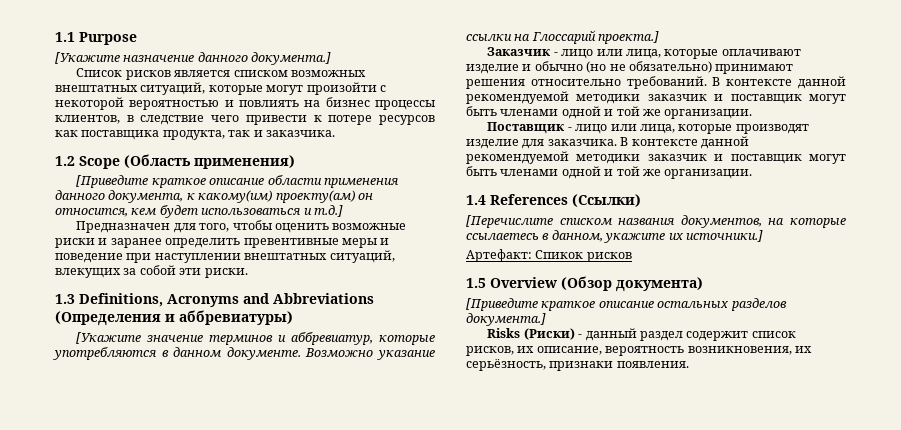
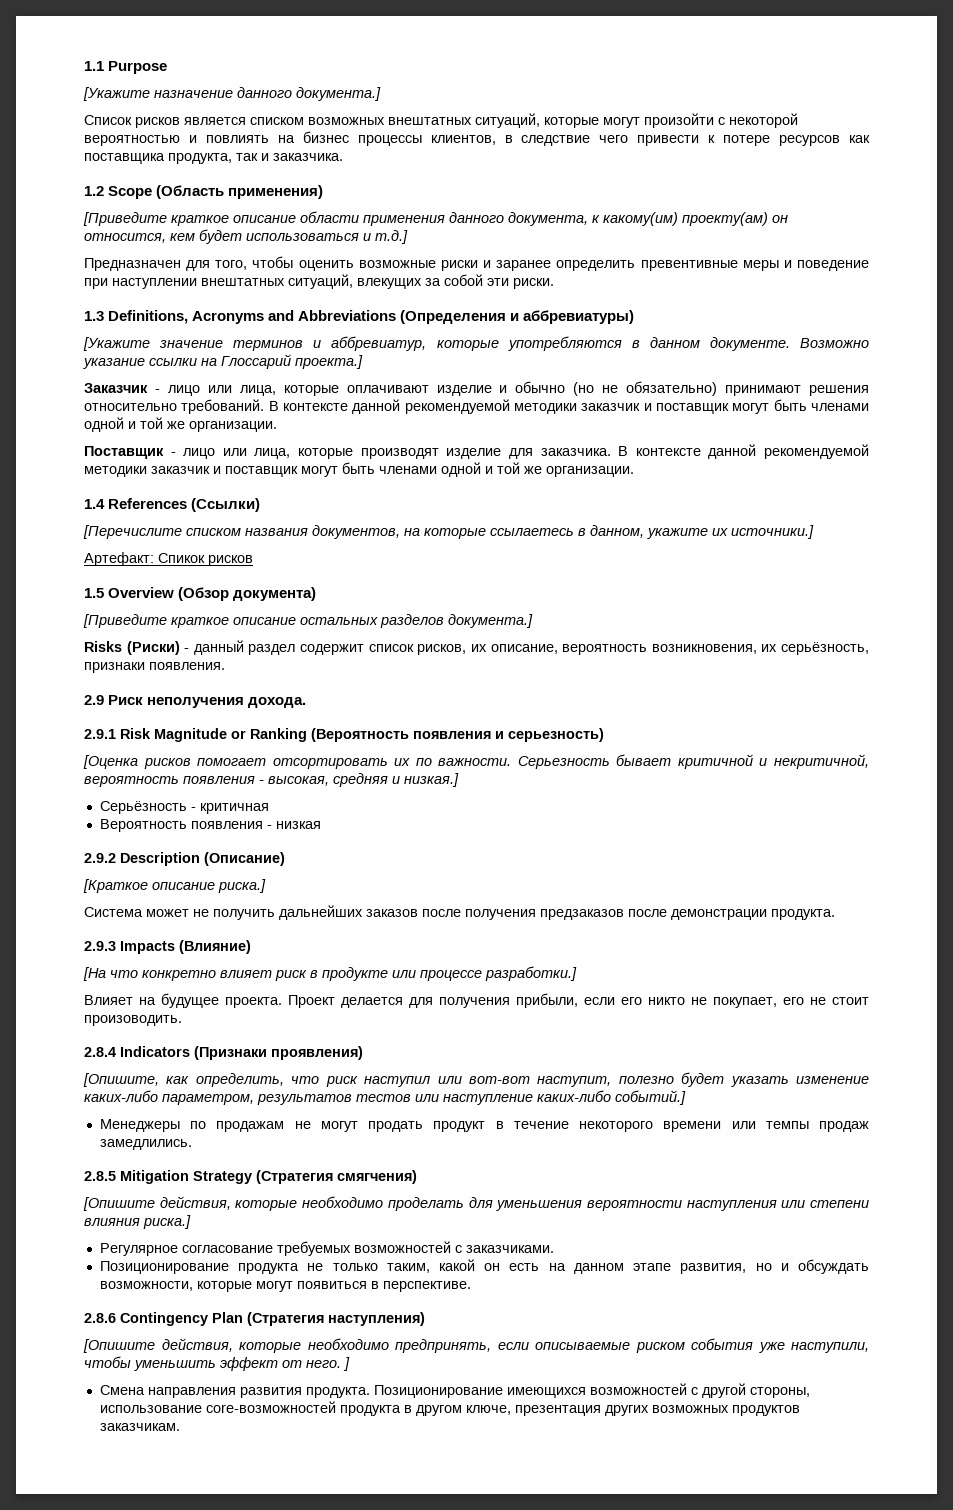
+ 2.9 Риск неполучения дохода.
+ 2.9.1 Risk Magnitude or Ranking (Вероятность появления и серьезность)
+ [Оценка рисков помогает отсортировать их по важности. Серьезность бывает критичной и некритичной, вероятность появления - высокая, средняя и низкая.]
+ Серьёзность - критичная
+ Вероятность появления - низкая
+ 2.9.2 Description (Описание)
+ [Краткое описание риска.]
+ Система может не получить дальнейших заказов после получения предзаказов после демонстрации продукта.
+ 2.9.3 Impacts (Влияние)
+ [На что конкретно влияет риск в продукте или процессе разработки.]
+ Влияет на будущее проекта. Проект делается для получения прибыли, если его никто не покупает, его не стоит произоводить.
+ 2.8.4 Indicators (Признаки проявления)
+ [Опишите, как определить, что риск наступил или вот-вот наступит, полезно будет указать изменение каких-либо параметром, результатов тестов или наступление каких-либо событий.]
+ Менеджеры по продажам не могут продать продукт в течение некоторого времени или темпы продаж замедлились.
+ 2.8.5 Mitigation Strategy (Стратегия смягчения)
+ [Опишите действия, которые необходимо проделать для уменьшения вероятности наступления или степени влияния риска.]
+ Регулярное согласование требуемых возможностей с заказчиками.
+ Позиционирование продукта не только таким, какой он есть на данном этапе развития, но и обсуждать возможности, которые могут появиться в перспективе.
+ 2.8.6 Contingency Plan (Стратегия наступления)
+ [Опишите действия, которые необходимо предпринять, если описываемые риском события уже наступили, чтобы уменьшить эффект от него. ]
+ Смена направления развития продукта. Позиционирование имеющихся возможностей с другой стороны, использование core-возможностей продукта в другом ключе, презентация других возможных продуктов заказчикам.

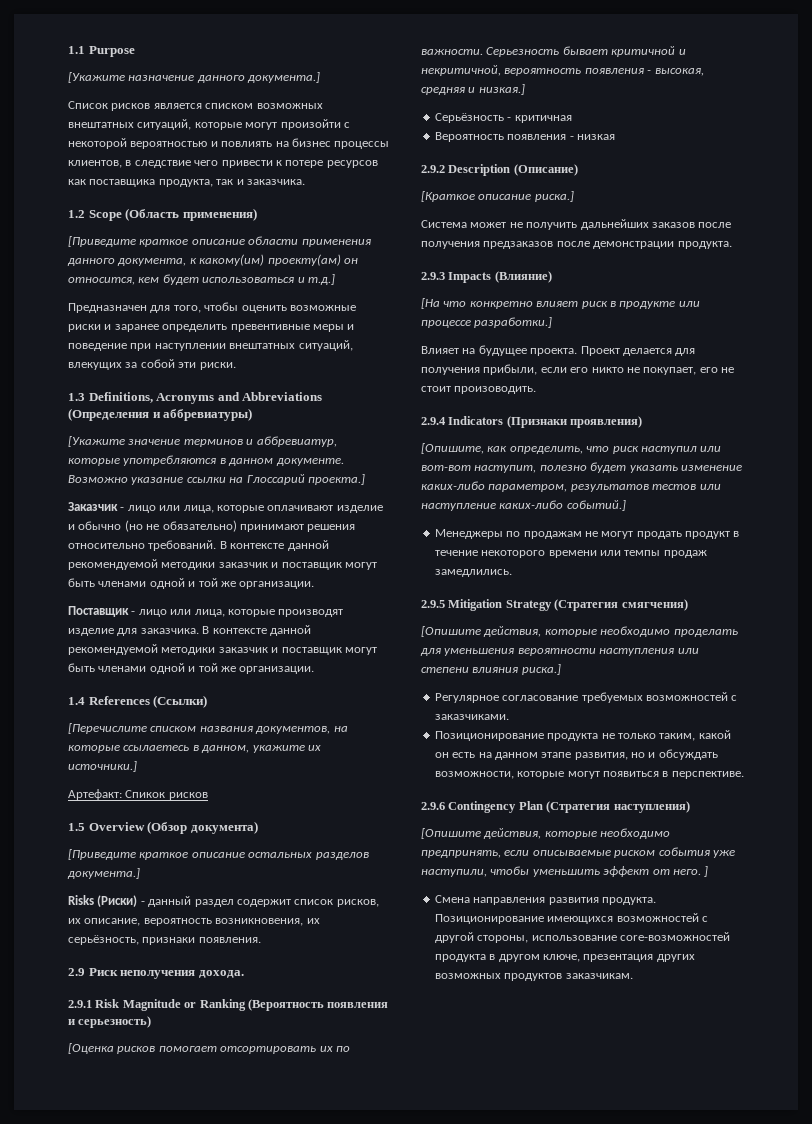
- 2.8.4 Indicators (Признаки проявления)
+ 2.9.4 Indicators (Признаки проявления)
- 2.8.5 Mitigation Strategy (Стратегия смягчения)
+ 2.9.5 Mitigation Strategy (Стратегия смягчения)
- 2.8.6 Contingency Plan (Стратегия наступления)
+ 2.9.6 Contingency Plan (Стратегия наступления)

